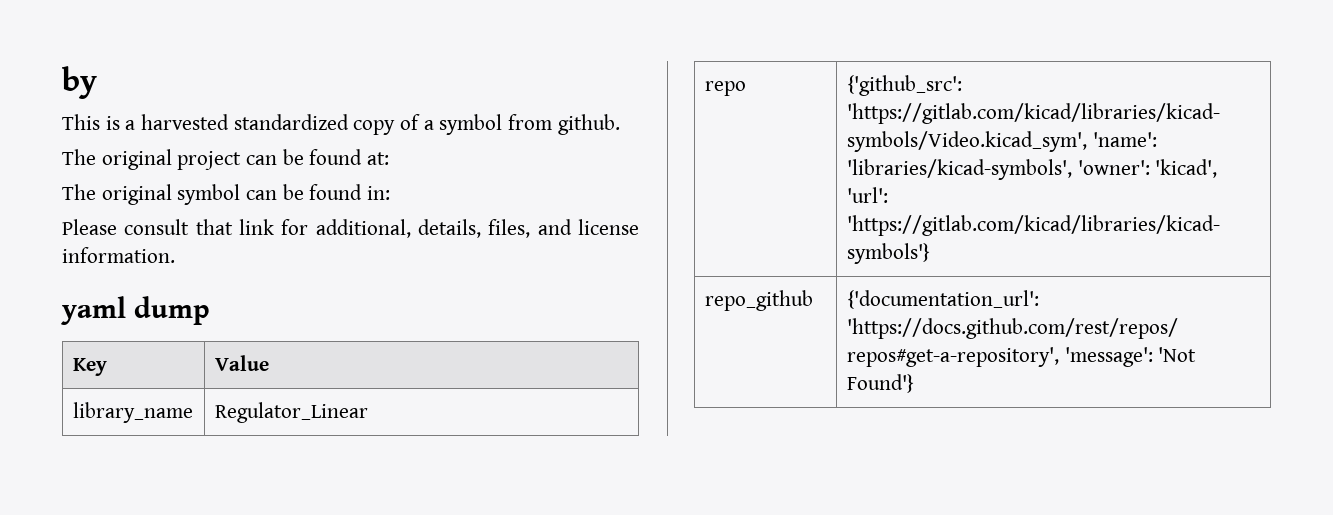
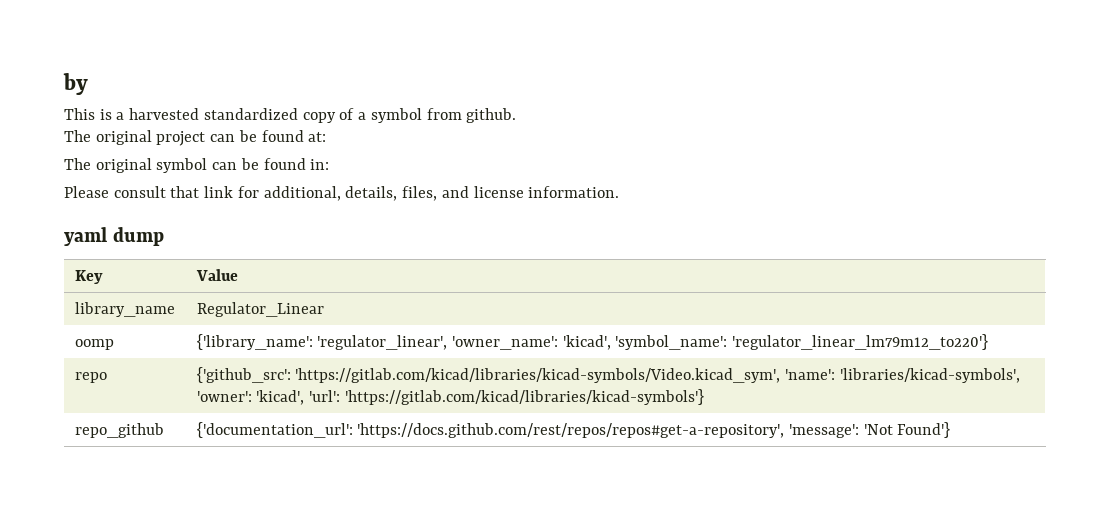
+ oomp | {'library_name': 'regulator_linear', 'owner_name': 'kicad', 'symbol_name': 'regulator_linear_lm79m12_to220'}

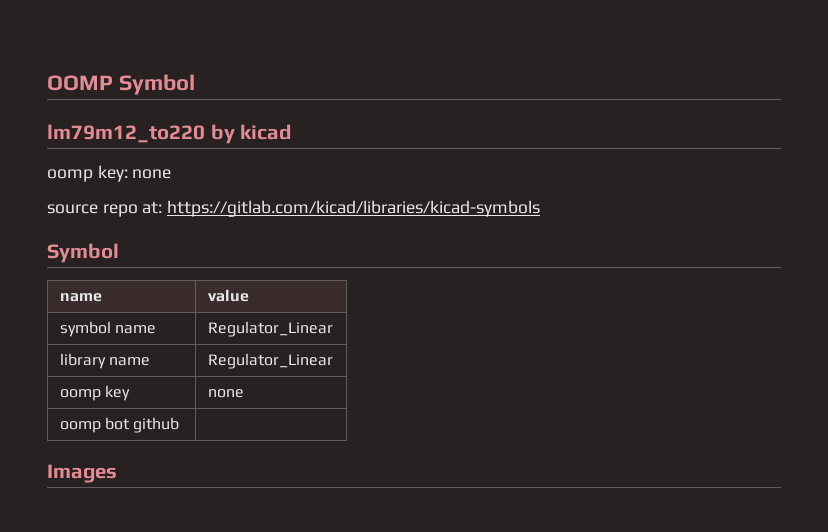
- by
- This is a harvested standardized copy of a symbol from github.
- The original project can be found at:
- The original symbol can be found in:
- Please consult that link for additional, details, files, and license information.
- yaml dump
- Key | Value
- library_name | Regulator_Linear
- oomp | {'library_name': 'regulator_linear', 'owner_name': 'kicad', 'symbol_name': 'regulator_linear_lm79m12_to220'}
- repo | {'github_src': 'https://gitlab.com/kicad/libraries/kicad-symbols/Video.kicad_sym', 'name': 'libraries/kicad-symbols', 'owner': 'kicad', 'url': 'https://gitlab.com/kicad/libraries/kicad-symbols'}
- repo_github | {'documentation_url': 'https://docs.github.com/rest/repos/repos#get-a-repository', 'message': 'Not Found'}
+ OOMP Symbol
+ lm79m12_to220 by kicad
+ oomp key: none
+ source repo at: https://gitlab.com/kicad/libraries/kicad-symbols
+ Symbol
+ name | value
+ symbol name | Regulator_Linear
+ library name | Regulator_Linear
+ oomp key | none
+ oomp bot github |
+ Images

